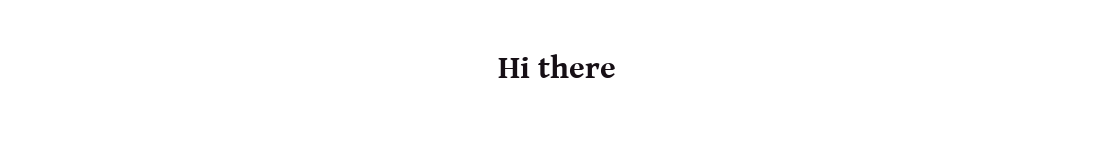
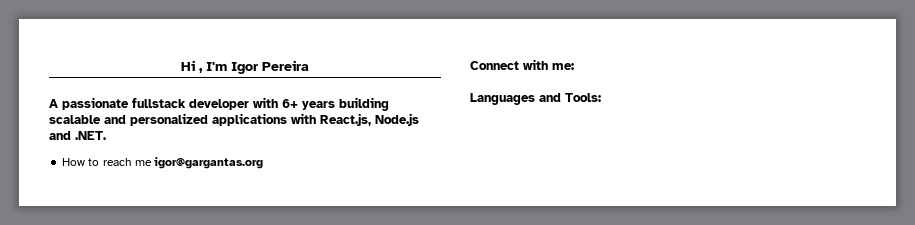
- Hi there
+ Hi , I'm Igor Pereira
+ A passionate fullstack developer with 6+ years building scalable and personalized applications with React.js, Node.js and .NET.
+ How to reach me igor@gargantas.org
+ Connect with me:
+ Languages and Tools:

